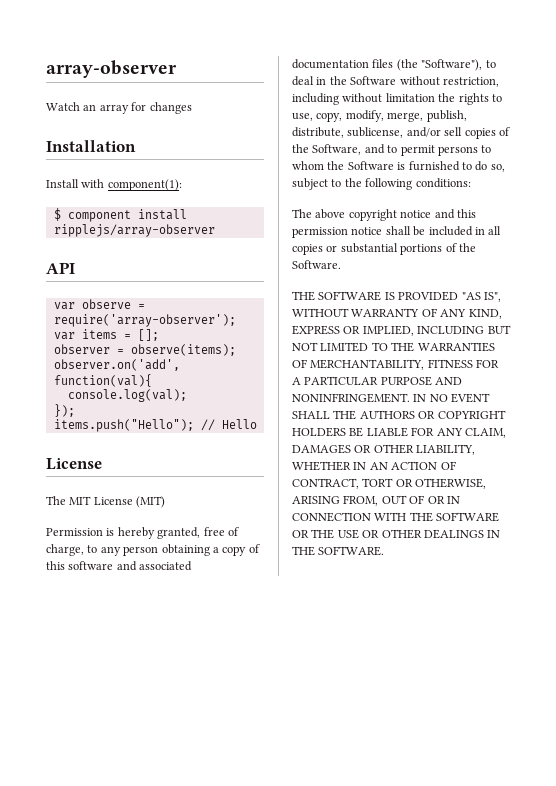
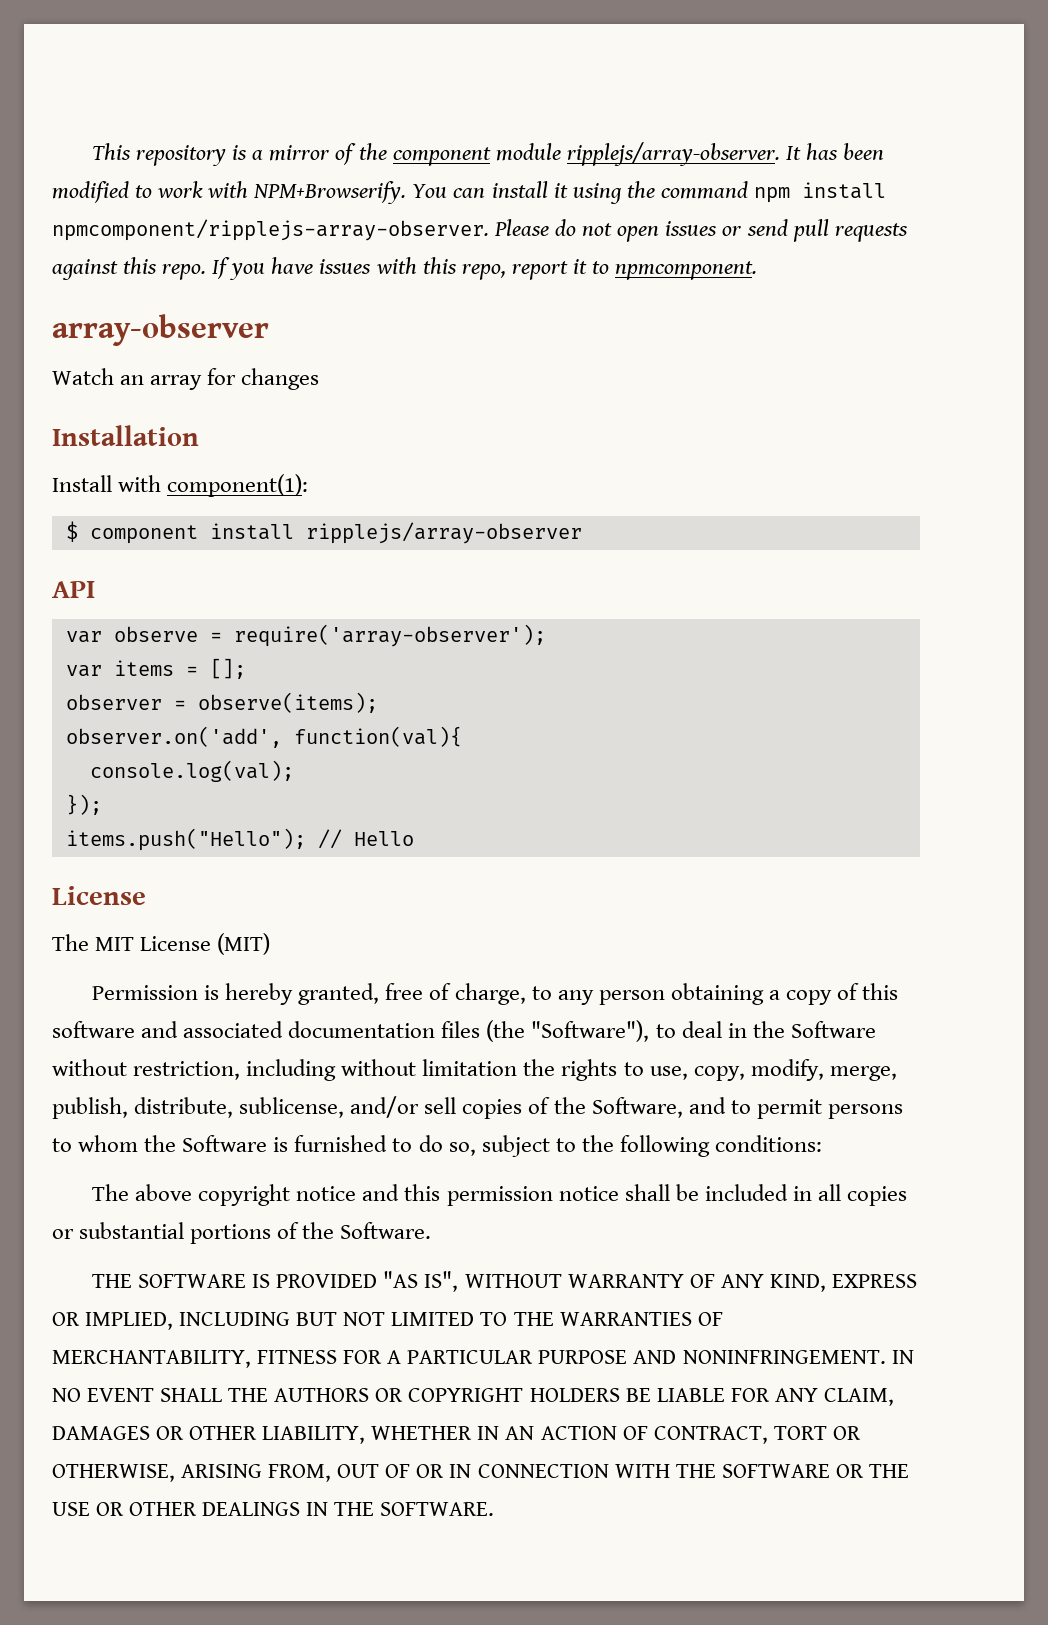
+ This repository is a mirror of the component module ripplejs/array-observer. It has been modified to work with NPM+Browserify. You can install it using the command npm install npmcomponent/ripplejs-array-observer. Please do not open issues or send pull requests against this repo. If you have issues with this repo, report it to npmcomponent.

